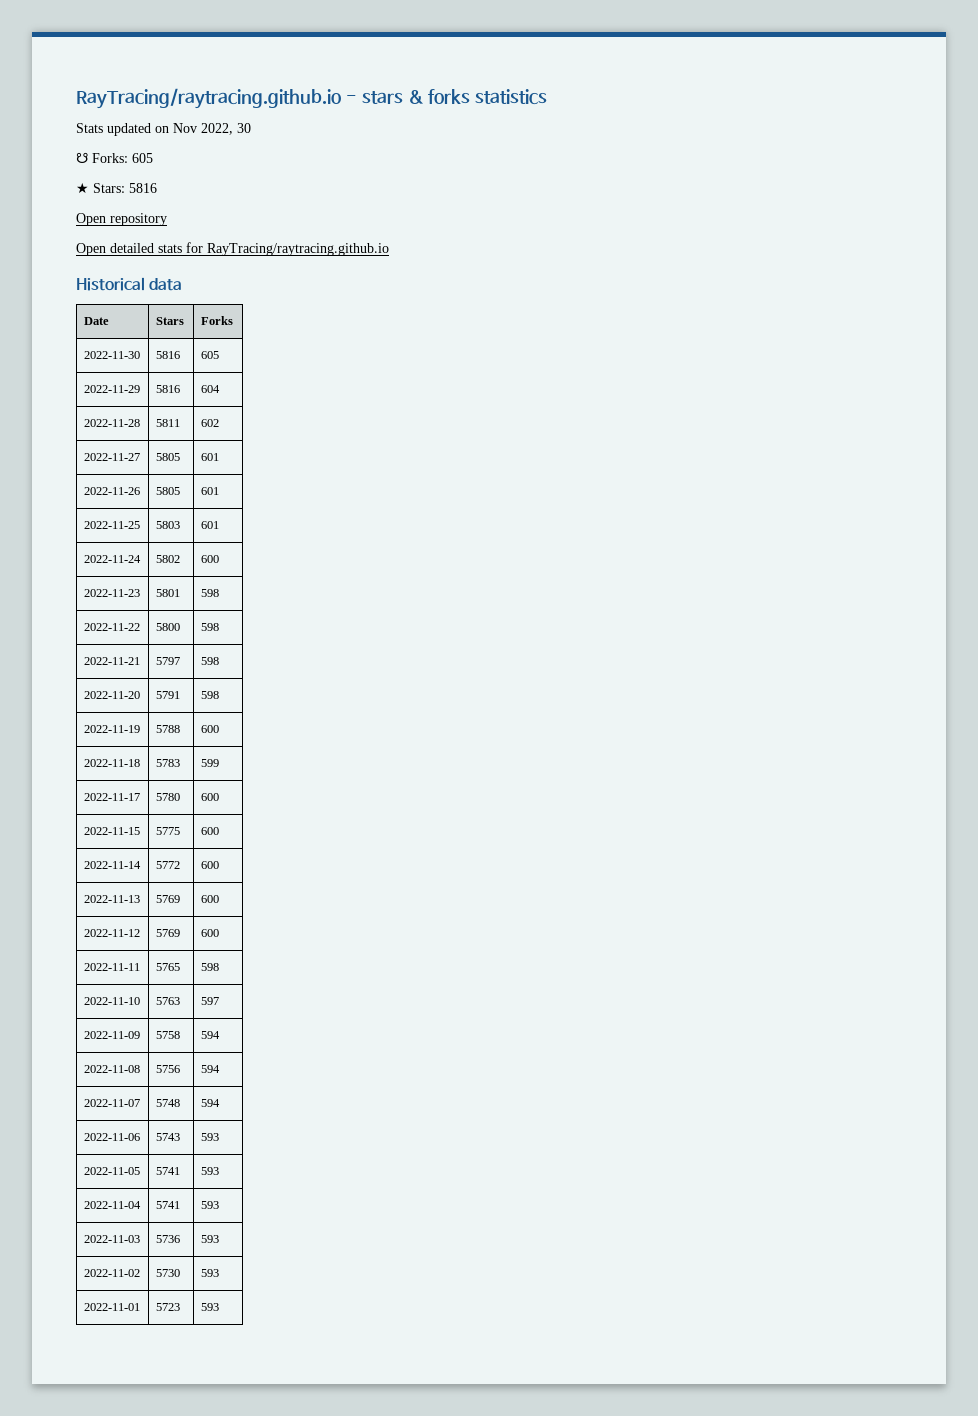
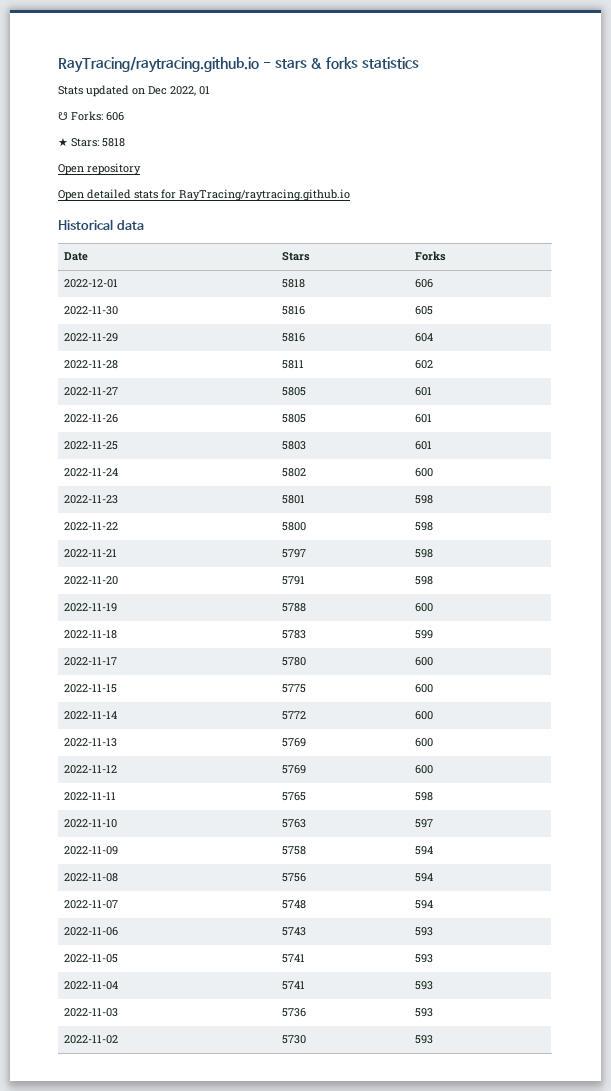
- Stats updated on Nov 2022, 30
+ Stats updated on Dec 2022, 01
- ☋ Forks: 605
+ ☋ Forks: 606
- ★ Stars: 5816
+ ★ Stars: 5818
+ 2022-12-01 | 5818 | 606
- 2022-11-01 | 5723 | 593

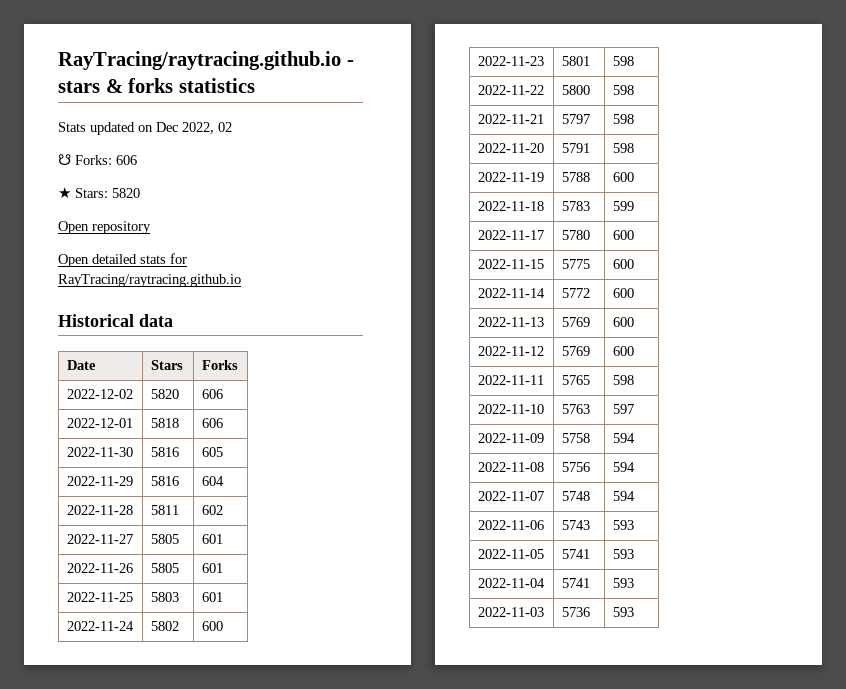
- Stats updated on Dec 2022, 01
+ Stats updated on Dec 2022, 02
- ★ Stars: 5818
+ ★ Stars: 5820
+ 2022-12-02 | 5820 | 606
- 2022-11-02 | 5730 | 593

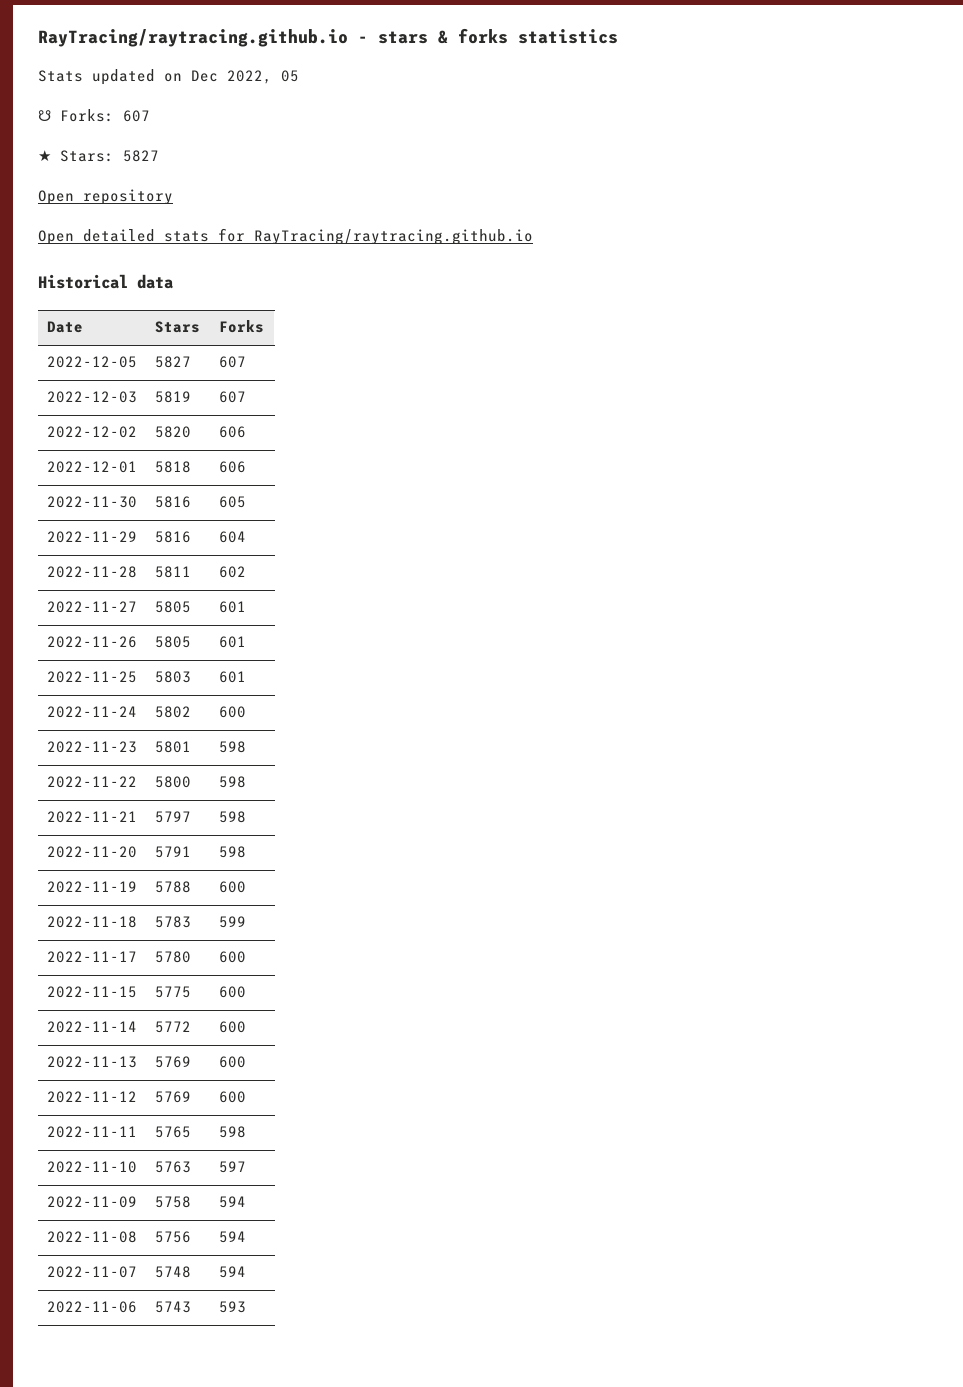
- Stats updated on Dec 2022, 02
+ Stats updated on Dec 2022, 05
- ☋ Forks: 606
+ ☋ Forks: 607
- ★ Stars: 5820
+ ★ Stars: 5827
+ 2022-12-05 | 5827 | 607
+ 2022-12-03 | 5819 | 607
- 2022-11-05 | 5741 | 593
- 2022-11-04 | 5741 | 593
- 2022-11-03 | 5736 | 593

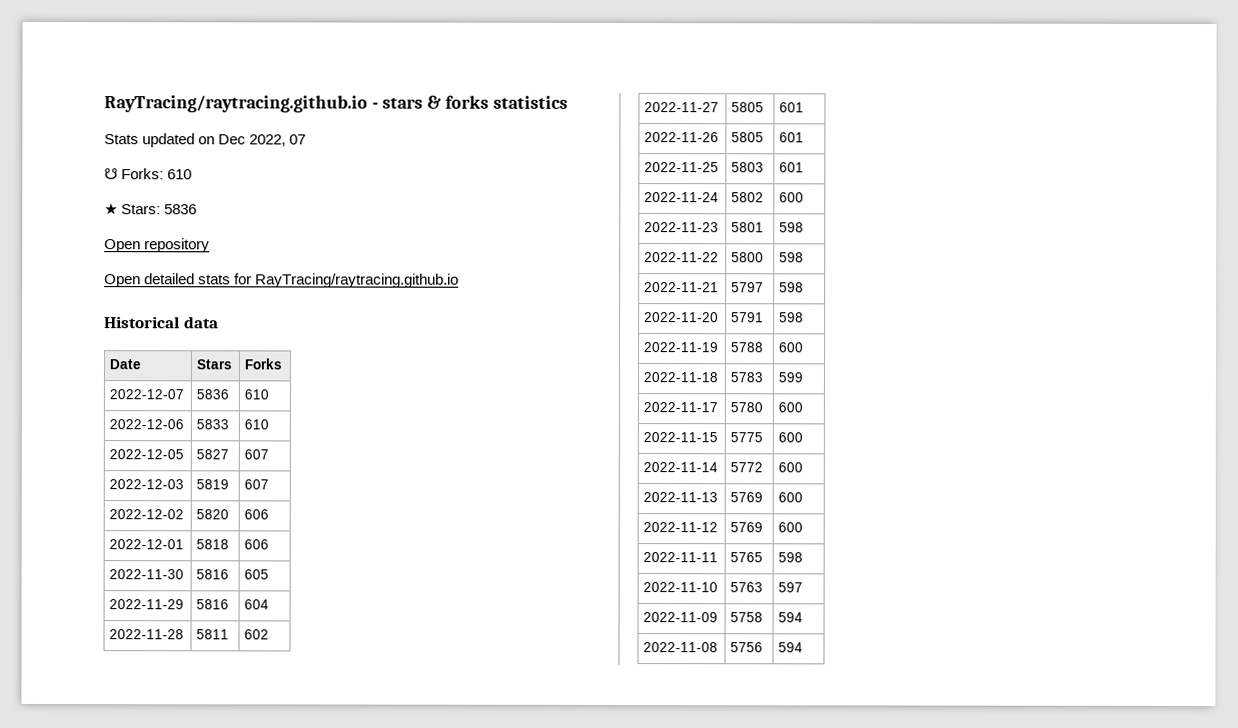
- Stats updated on Dec 2022, 05
+ Stats updated on Dec 2022, 07
- ☋ Forks: 607
+ ☋ Forks: 610
- ★ Stars: 5827
+ ★ Stars: 5836
+ 2022-12-07 | 5836 | 610
+ 2022-12-06 | 5833 | 610
- 2022-11-07 | 5748 | 594
- 2022-11-06 | 5743 | 593

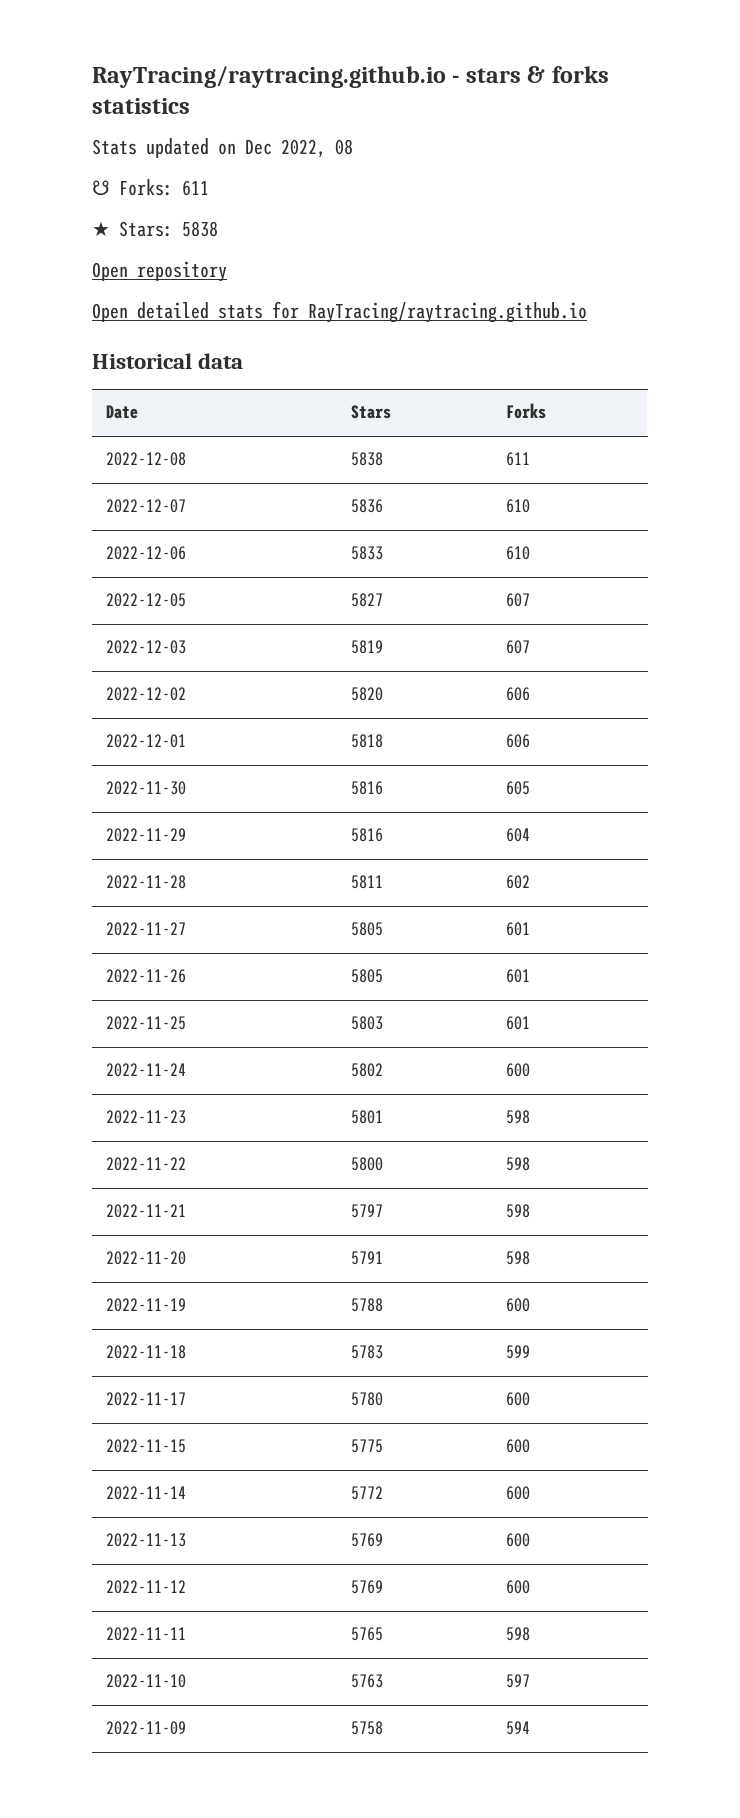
- Stats updated on Dec 2022, 07
+ Stats updated on Dec 2022, 08
- ☋ Forks: 610
+ ☋ Forks: 611
- ★ Stars: 5836
+ ★ Stars: 5838
+ 2022-12-08 | 5838 | 611
- 2022-11-08 | 5756 | 594

